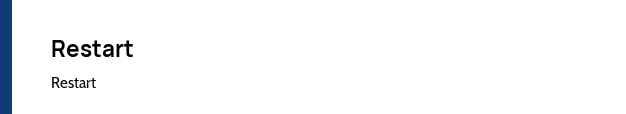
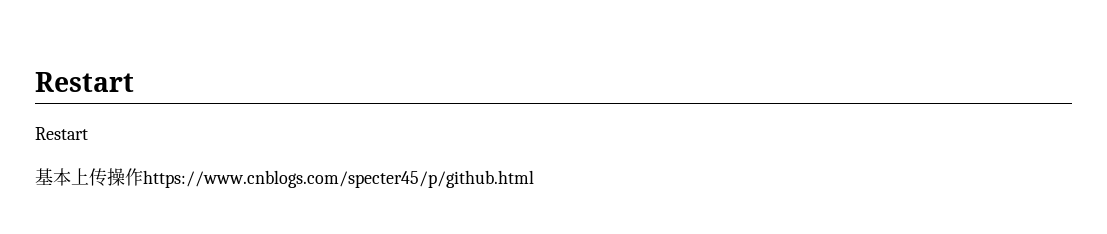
+ 基本上传操作https://www.cnblogs.com/specter45/p/github.html

